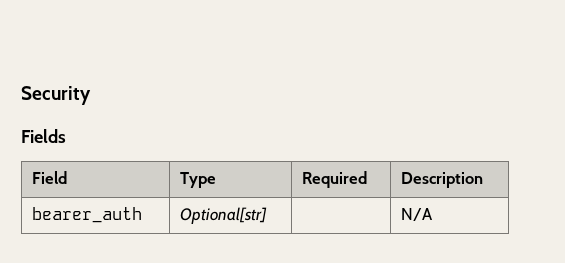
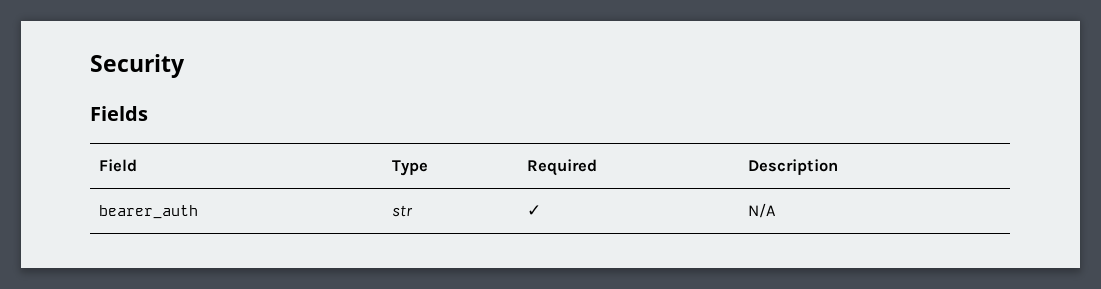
- bearer_auth | Optional[str] | | N/A
+ bearer_auth | str | ✓ | N/A

